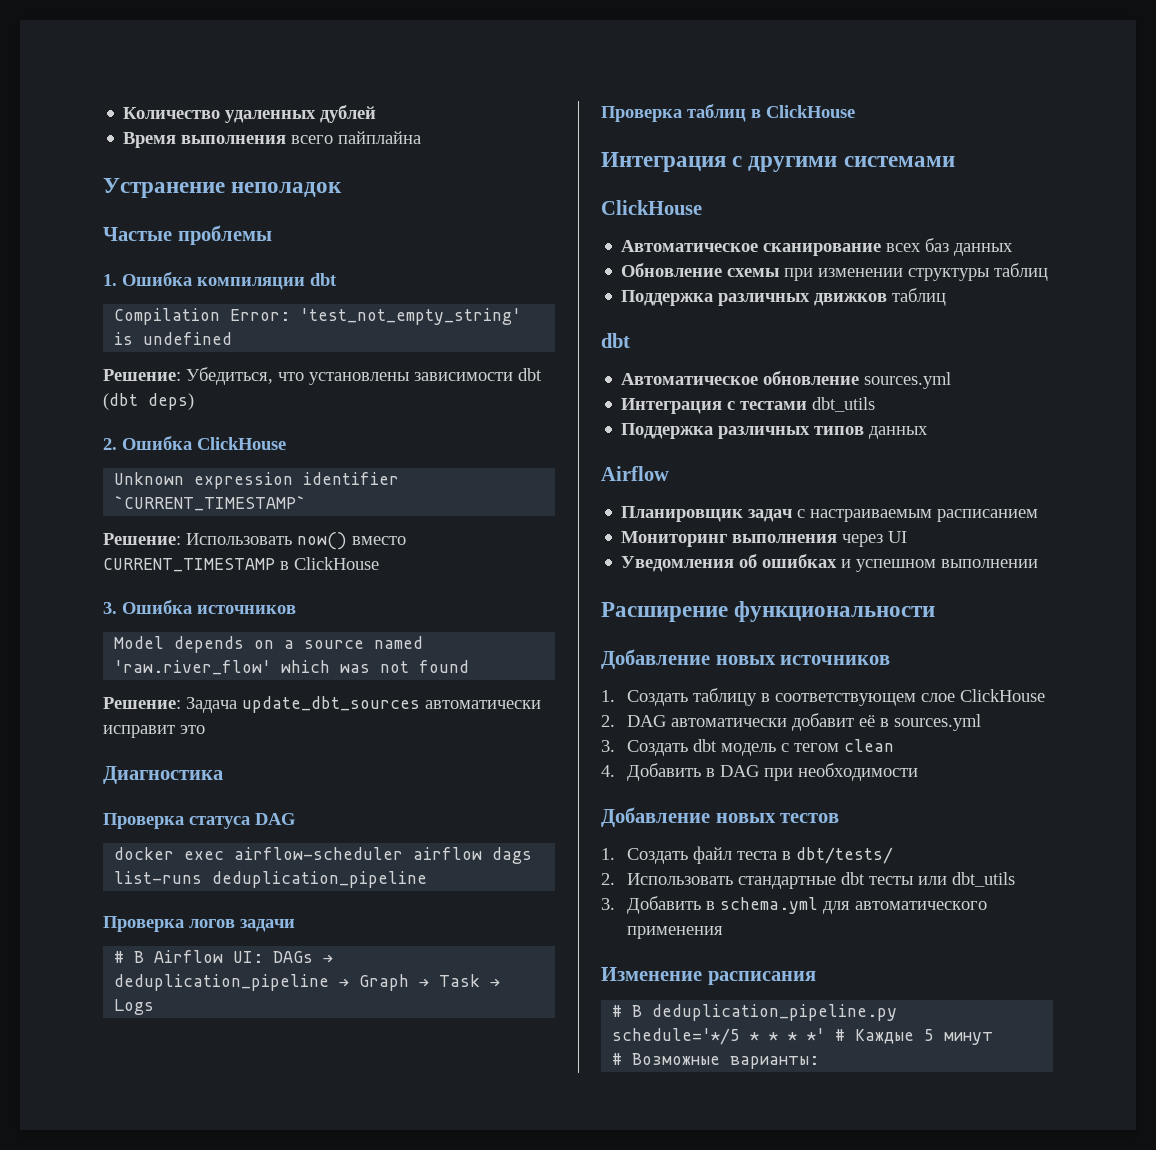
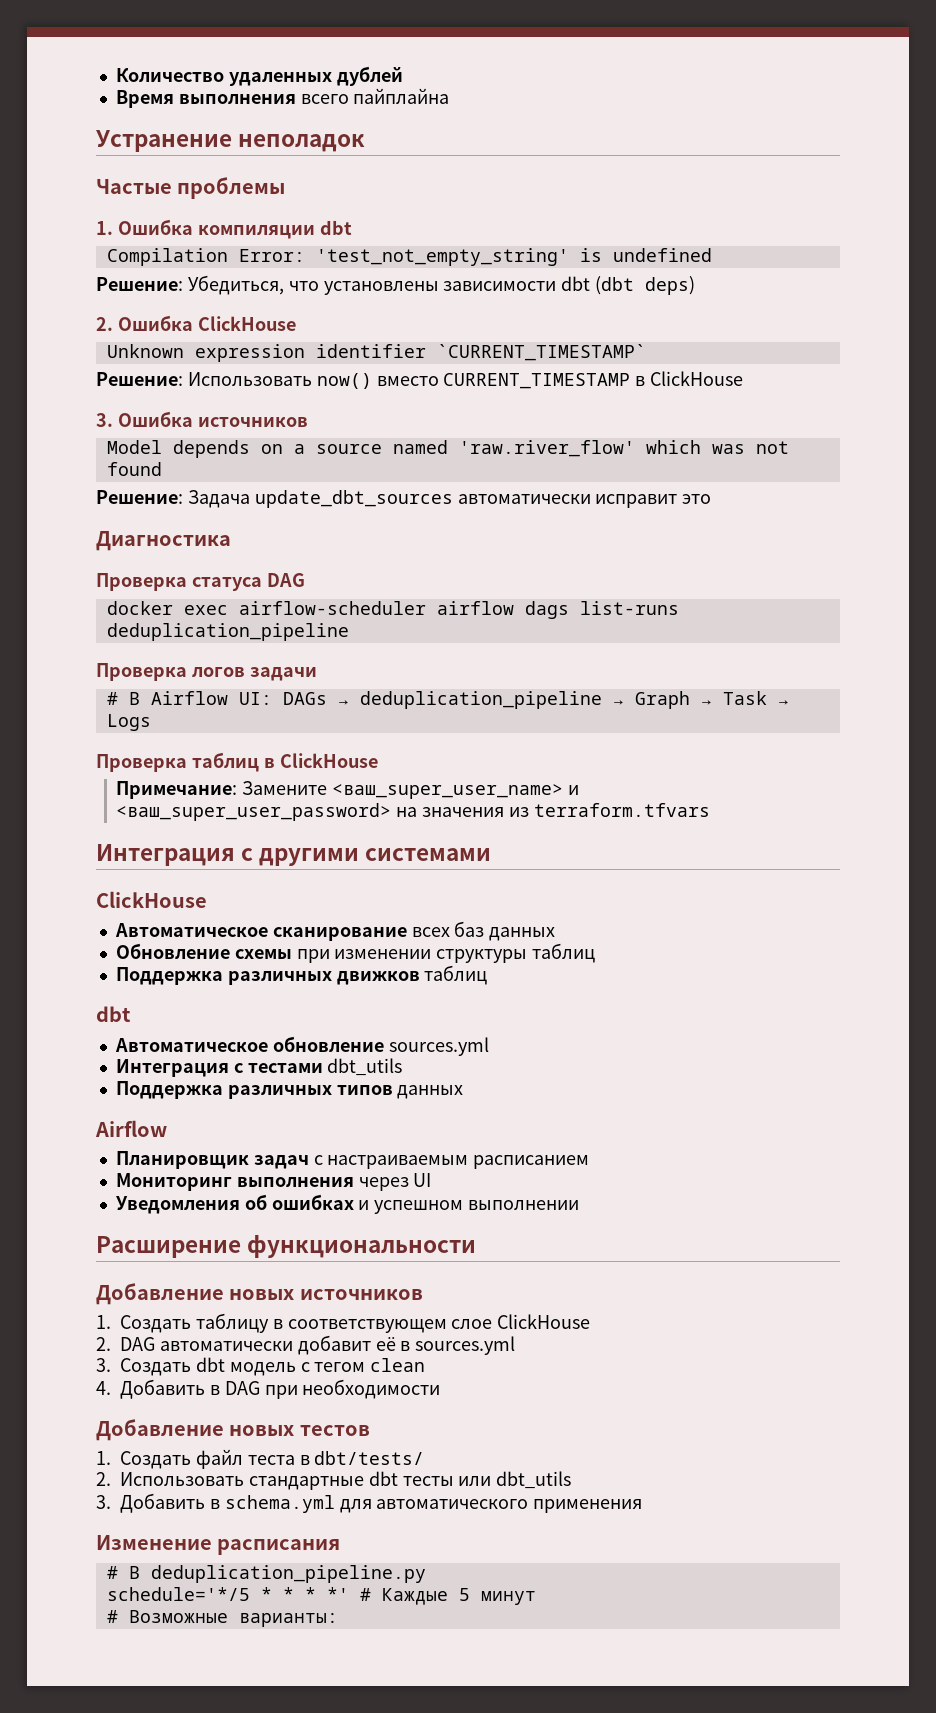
+ Примечание: Замените <ваш_super_user_name> и <ваш_super_user_password> на значения из terraform.tfvars

